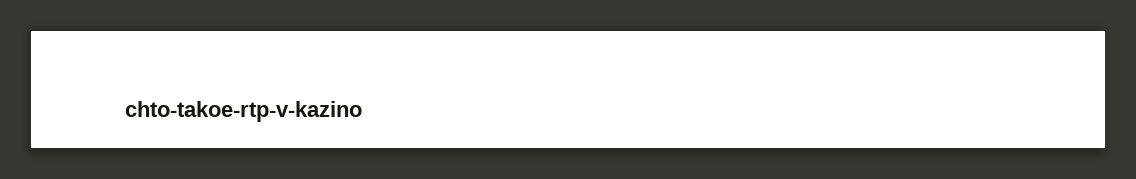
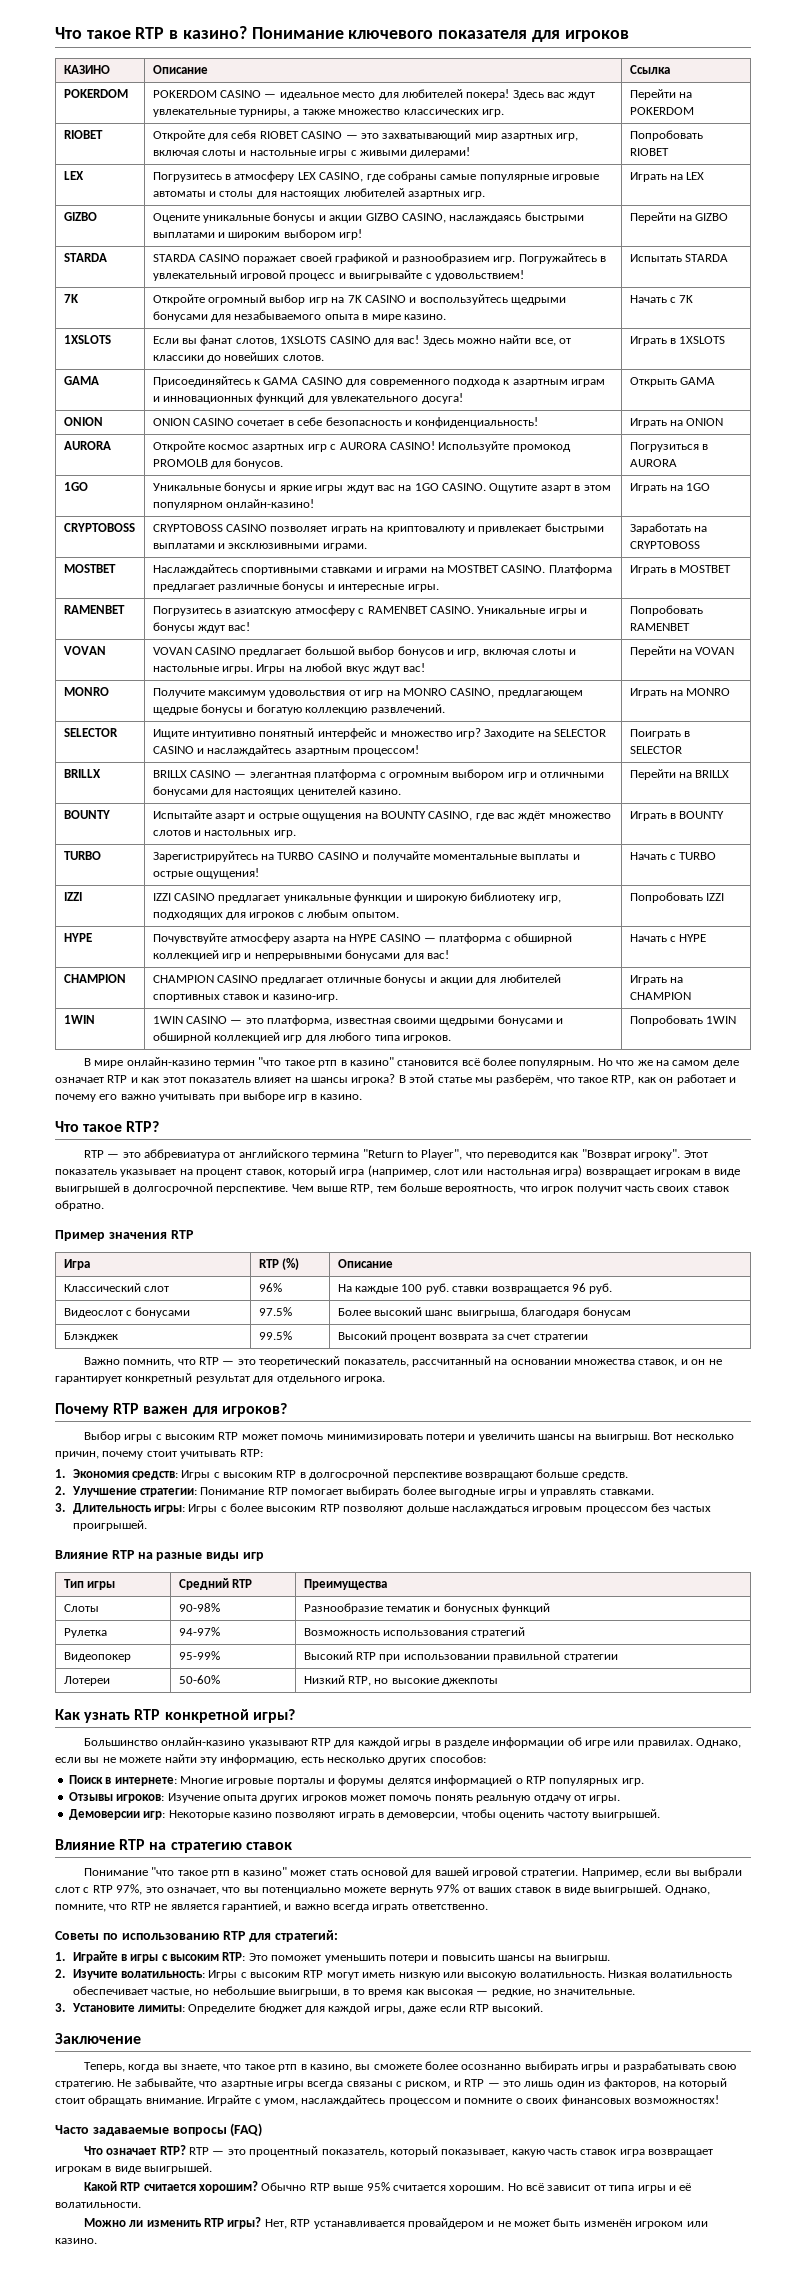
- chto-takoe-rtp-v-kazino
+ Что такое RTP в казино? Понимание ключевого показателя для игроков
+ КАЗИНО | Описание | Ссылка
+ POKERDOM | POKERDOM CASINO — идеальное место для любителей покера! Здесь вас ждут увлекательные турниры, а также множество классических игр. | Перейти на POKERDOM
+ RIOBET | Откройте для себя RIOBET CASINO — это захватывающий мир азартных игр, включая слоты и настольные игры с живыми дилерами! | Попробовать RIOBET
+ LEX | Погрузитесь в атмосферу LEX CASINO, где собраны самые популярные игровые автоматы и столы для настоящих любителей азартных игр. | Играть на LEX
+ GIZBO | Оцените уникальные бонусы и акции GIZBO CASINO, наслаждаясь быстрыми выплатами и широким выбором игр! | Перейти на GIZBO
+ STARDA | STARDA CASINO поражает своей графикой и разнообразием игр. Погружайтесь в увлекательный игровой процесс и выигрывайте с удовольствием! | Испытать STARDA
+ 7K | Откройте огромный выбор игр на 7K CASINO и воспользуйтесь щедрыми бонусами для незабываемого опыта в мире казино. | Начать с 7K
+ 1XSLOTS | Если вы фанат слотов, 1XSLOTS CASINO для вас! Здесь можно найти все, от классики до новейших слотов. | Играть в 1XSLOTS
+ GAMA | Присоединяйтесь к GAMA CASINO для современного подхода к азартным играм и инновационных функций для увлекательного досуга! | Открыть GAMA
+ ONION | ONION CASINO сочетает в себе безопасность и конфиденциальность! | Играть на ONION
+ AURORA | Откройте космос азартных игр с AURORA CASINO! Используйте промокод PROMOLB для бонусов. | Погрузиться в AURORA
+ 1GO | Уникальные бонусы и яркие игры ждут вас на 1GO CASINO. Ощутите азарт в этом популярном онлайн-казино! | Играть на 1GO
+ CRYPTOBOSS | CRYPTOBOSS CASINO позволяет играть на криптовалюту и привлекает быстрыми выплатами и эксклюзивными играми. | Заработать на CRYPTOBOSS
+ MOSTBET | Наслаждайтесь спортивными ставками и играми на MOSTBET CASINO. Платформа предлагает различные бонусы и интересные игры. | Играть в MOSTBET
+ RAMENBET | Погрузитесь в азиатскую атмосферу с RAMENBET CASINO. Уникальные игры и бонусы ждут вас! | Попробовать RAMENBET
+ VOVAN | VOVAN CASINO предлагает большой выбор бонусов и игр, включая слоты и настольные игры. Игры на любой вкус ждут вас! | Перейти на VOVAN
+ MONRO | Получите максимум удовольствия от игр на MONRO CASINO, предлагающем щедрые бонусы и богатую коллекцию развлечений. | Играть на MONRO
+ SELECTOR | Ищите интуитивно понятный интерфейс и множество игр? Заходите на SELECTOR CASINO и наслаждайтесь азартным процессом! | Поиграть в SELECTOR
+ BRILLX | BRILLX CASINO — элегантная платформа с огромным выбором игр и отличными бонусами для настоящих ценителей казино. | Перейти на BRILLX
+ BOUNTY | Испытайте азарт и острые ощущения на BOUNTY CASINO, где вас ждёт множество слотов и настольных игр. | Играть в BOUNTY
+ TURBO | Зарегистрируйтесь на TURBO CASINO и получайте моментальные выплаты и острые ощущения! | Начать с TURBO
+ IZZI | IZZI CASINO предлагает уникальные функции и широкую библиотеку игр, подходящих для игроков с любым опытом. | Попробовать IZZI
+ HYPE | Почувствуйте атмосферу азарта на HYPE CASINO — платформа с обширной коллекцией игр и непрерывными бонусами для вас! | Начать с HYPE
+ CHAMPION | CHAMPION CASINO предлагает отличные бонусы и акции для любителей спортивных ставок и казино-игр. | Играть на CHAMPION
+ 1WIN | 1WIN CASINO — это платформа, известная своими щедрыми бонусами и обширной коллекцией игр для любого типа игроков. | Попробовать 1WIN
+ В мире онлайн-казино термин "что такое ртп в казино" становится всё более популярным. Но что же на самом деле означает RTP и как этот показатель влияет на шансы игрока? В этой статье мы разберём, что такое RTP, как он работает и почему его важно учитывать при выборе игр в казино.
+ Что такое RTP?
+ RTP — это аббревиатура от английского термина "Return to Player", что переводится как "Возврат игроку". Этот показатель указывает на процент ставок, который игра (например, слот или настольная игра) возвращает игрокам в виде выигрышей в долгосрочной перспективе. Чем выше RTP, тем больше вероятность, что игрок получит часть своих ставок обратно.
+ Пример значения RTP
+ Игра | RTP (%) | Описание
+ Классический слот | 96% | На каждые 100 руб. ставки возвращается 96 руб.
+ Видеослот с бонусами | 97.5% | Более высокий шанс выигрыша, благодаря бонусам
+ Блэкджек | 99.5% | Высокий процент возврата за счет стратегии
+ Важно помнить, что RTP — это теоретический показатель, рассчитанный на основании множества ставок, и он не гарантирует конкретный результат для отдельного игрока.
+ Почему RTP важен для игроков?
+ Выбор игры с высоким RTP может помочь минимизировать потери и увеличить шансы на выигрыш. Вот несколько причин, почему стоит учитывать RTP:
+ 1. Экономия средств: Игры с высоким RTP в долгосрочной перспективе возвращают больше средств.
+ 2. Улучшение стратегии: Понимание RTP помогает выбирать более выгодные игры и управлять ставками.
+ 3. Длительность игры: Игры с более высоким RTP позволяют дольше наслаждаться игровым процессом без частых проигрышей.
+ Влияние RTP на разные виды игр
+ Тип игры | Средний RTP | Преимущества
+ Слоты | 90-98% | Разнообразие тематик и бонусных функций
+ Рулетка | 94-97% | Возможность использования стратегий
+ Видеопокер | 95-99% | Высокий RTP при использовании правильной стратегии
+ Лотереи | 50-60% | Низкий RTP, но высокие джекпоты
+ Как узнать RTP конкретной игры?
+ Большинство онлайн-казино указывают RTP для каждой игры в разделе информации об игре или правилах. Однако, если вы не можете найти эту информацию, есть несколько других способов:
+ Поиск в интернете: Многие игровые порталы и форумы делятся информацией о RTP популярных игр.
+ Отзывы игроков: Изучение опыта других игроков может помочь понять реальную отдачу от игры.
+ Демоверсии игр: Некоторые казино позволяют играть в демоверсии, чтобы оценить частоту выигрышей.
+ Влияние RTP на стратегию ставок
+ Понимание "что такое ртп в казино" может стать основой для вашей игровой стратегии. Например, если вы выбрали слот с RTP 97%, это означает, что вы потенциально можете вернуть 97% от ваших ставок в виде выигрышей. Однако, помните, что RTP не является гарантией, и важно всегда играть ответственно.
+ Советы по использованию RTP для стратегий:
+ 1. Играйте в игры с высоким RTP: Это поможет уменьшить потери и повысить шансы на выигрыш.
+ 2. Изучите волатильность: Игры с высоким RTP могут иметь низкую или высокую волатильность. Низкая волатильность обеспечивает частые, но небольшие выигрыши, в то время как высокая — редкие, но значительные.
+ 3. Установите лимиты: Определите бюджет для каждой игры, даже если RTP высокий.
+ Заключение
+ Теперь, когда вы знаете, что такое ртп в казино, вы сможете более осознанно выбирать игры и разрабатывать свою стратегию. Не забывайте, что азартные игры всегда связаны с риском, и RTP — это лишь один из факторов, на который стоит обращать внимание. Играйте с умом, наслаждайтесь процессом и помните о своих финансовых возможностях!
+ Часто задаваемые вопросы (FAQ)
+ Что означает RTP? RTP — это процентный показатель, который показывает, какую часть ставок игра возвращает игрокам в виде выигрышей.
+ Какой RTP считается хорошим? Обычно RTP выше 95% считается хорошим. Но всё зависит от типа игры и её волатильности.
+ Можно ли изменить RTP игры? Нет, RTP устанавливается провайдером и не может быть изменён игроком или казино.

